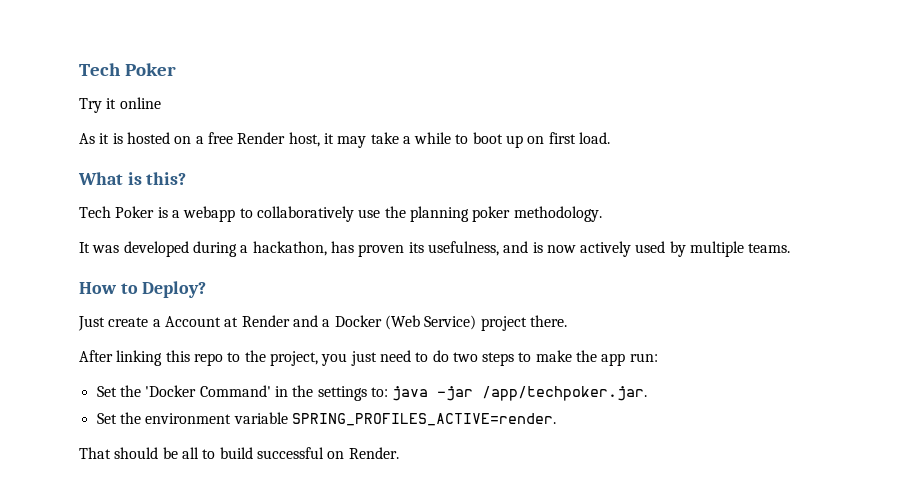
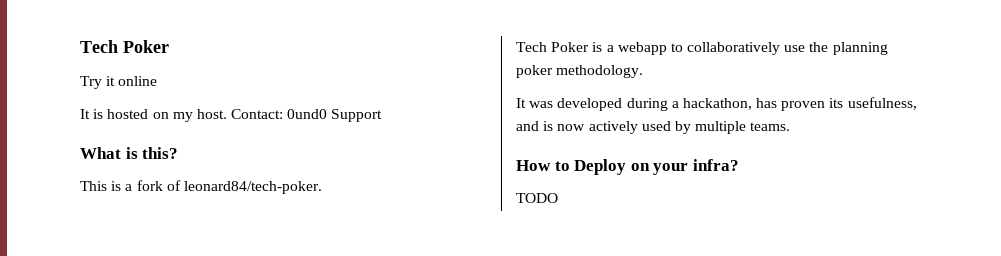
- As it is hosted on a free Render host, it may take a while to boot up on first load.
+ It is hosted on my host. Contact: 0und0 Support
  What is this?
+ This is a fork of leonard84/tech-poker.
- How to Deploy?
- Just create a Account at Render and a Docker (Web Service) project there.
- After linking this repo to the project, you just need to do two steps to make the app run:
- Set the 'Docker Command' in the settings to: java -jar /app/techpoker.jar.
- Set the environment variable SPRING_PROFILES_ACTIVE=render.
- That should be all to build successful on Render.
+ How to Deploy on your infra?
+ TODO

